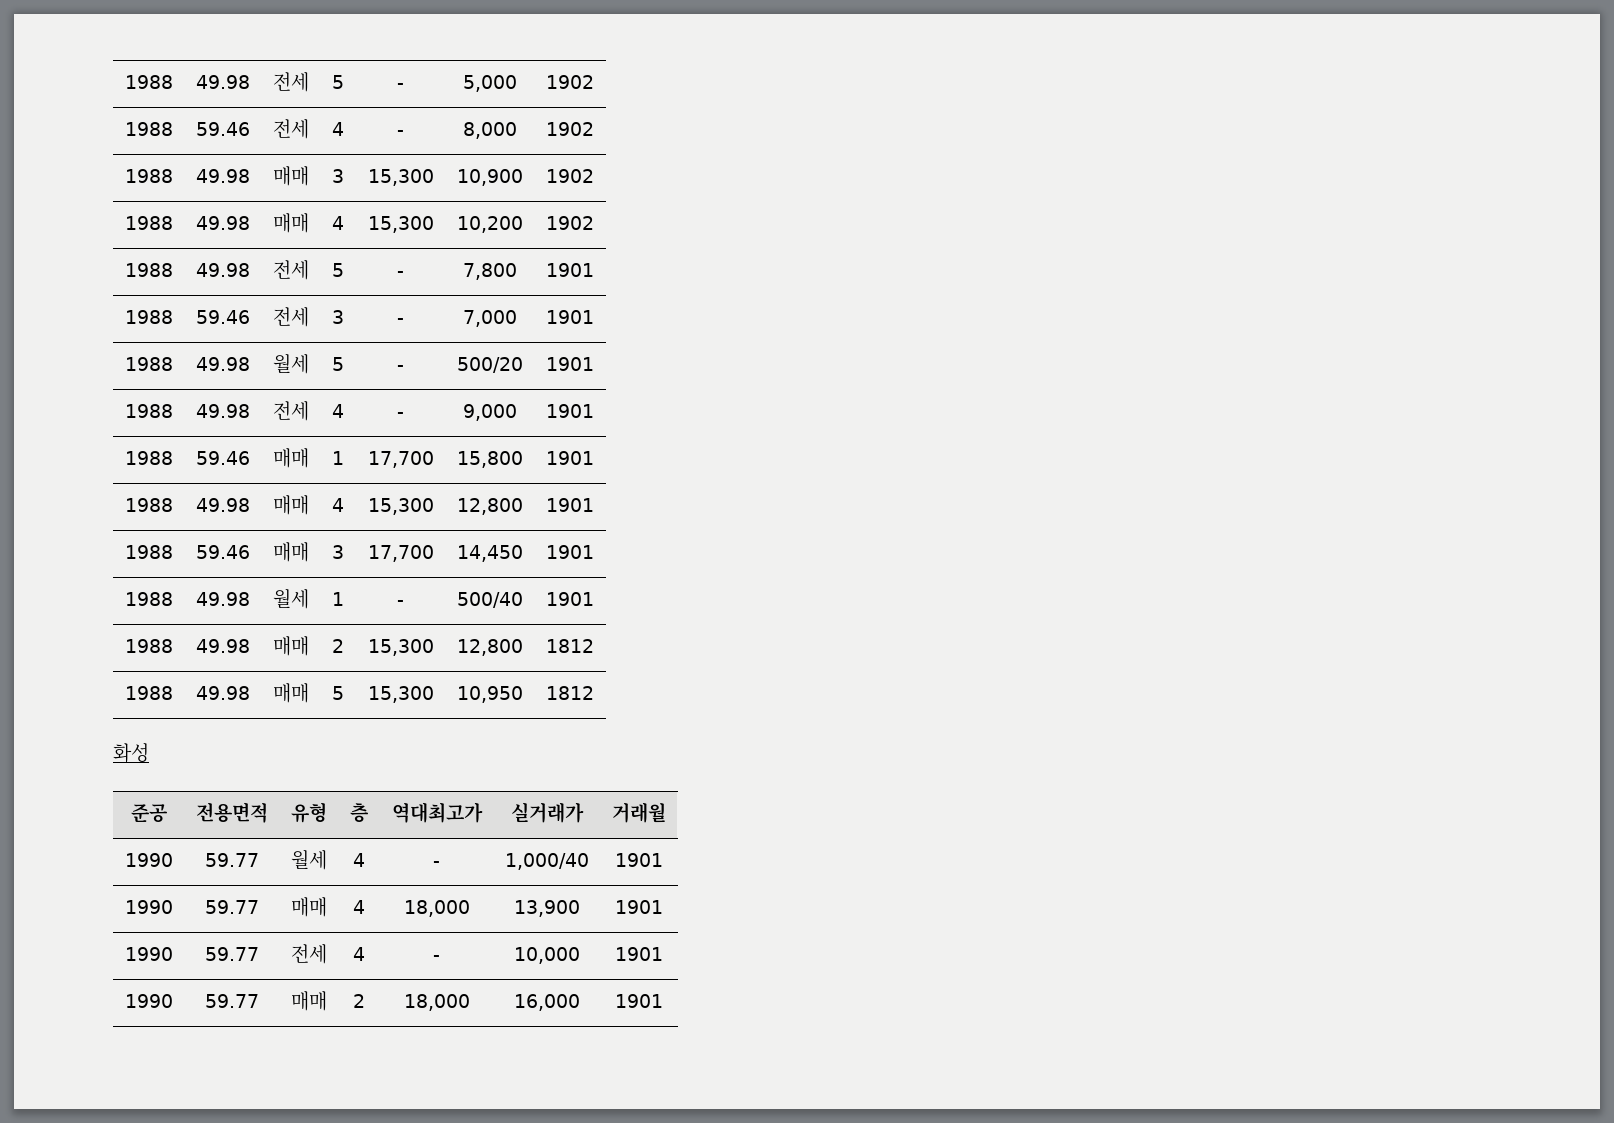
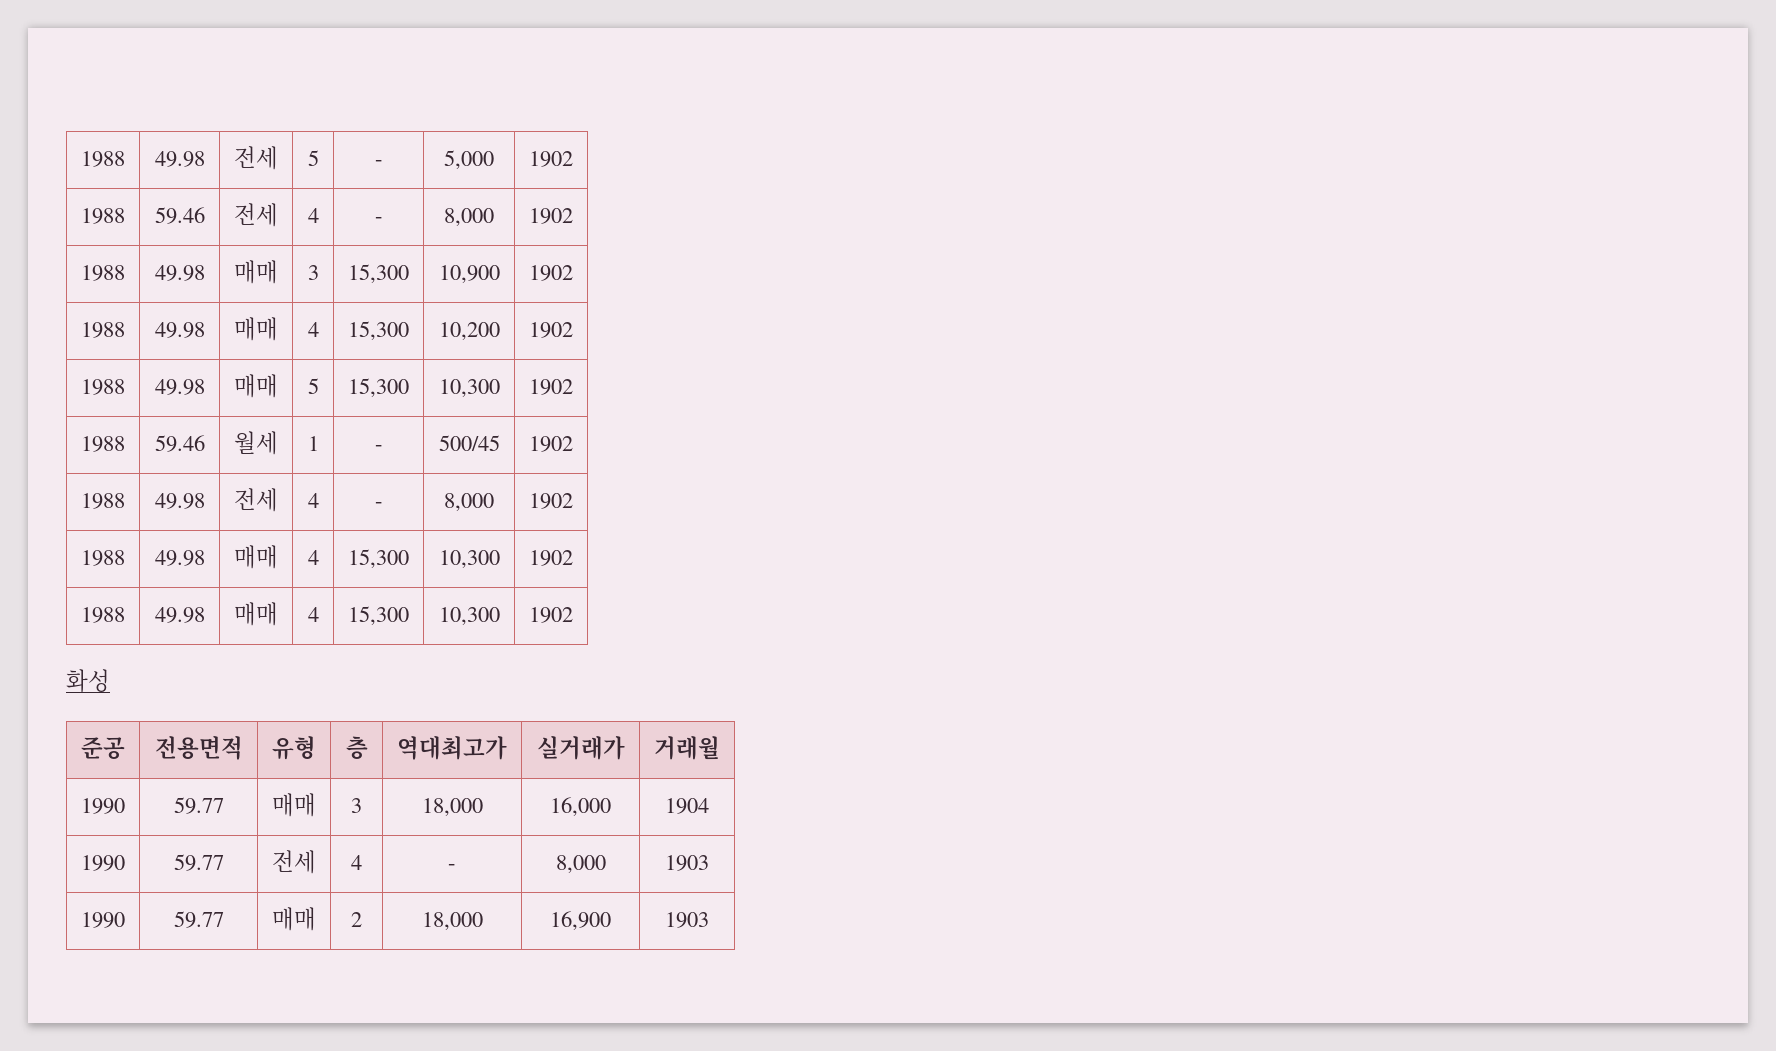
- 1988 | 49.98 | 전세 | 5 | - | 7,800 | 1901
- 1988 | 59.46 | 전세 | 3 | - | 7,000 | 1901
- 1988 | 49.98 | 월세 | 5 | - | 500/20 | 1901
+ 1988 | 49.98 | 매매 | 5 | 15,300 | 10,300 | 1902
+ 1988 | 59.46 | 월세 | 1 | - | 500/45 | 1902
- 1988 | 49.98 | 전세 | 4 | - | 9,000 | 1901
- 1988 | 59.46 | 매매 | 1 | 17,700 | 15,800 | 1901
- 1988 | 49.98 | 매매 | 4 | 15,300 | 12,800 | 1901
- 1988 | 59.46 | 매매 | 3 | 17,700 | 14,450 | 1901
- 1988 | 49.98 | 월세 | 1 | - | 500/40 | 1901
- 1988 | 49.98 | 매매 | 2 | 15,300 | 12,800 | 1812
- 1988 | 49.98 | 매매 | 5 | 15,300 | 10,950 | 1812
+ 1988 | 49.98 | 전세 | 4 | - | 8,000 | 1902
+ 1988 | 49.98 | 매매 | 4 | 15,300 | 10,300 | 1902
+ 1988 | 49.98 | 매매 | 4 | 15,300 | 10,300 | 1902
- 1990 | 59.77 | 월세 | 4 | - | 1,000/40 | 1901
- 1990 | 59.77 | 매매 | 4 | 18,000 | 13,900 | 1901
+ 1990 | 59.77 | 매매 | 3 | 18,000 | 16,000 | 1904
- 1990 | 59.77 | 전세 | 4 | - | 10,000 | 1901
+ 1990 | 59.77 | 전세 | 4 | - | 8,000 | 1903
- 1990 | 59.77 | 매매 | 2 | 18,000 | 16,000 | 1901
+ 1990 | 59.77 | 매매 | 2 | 18,000 | 16,900 | 1903

